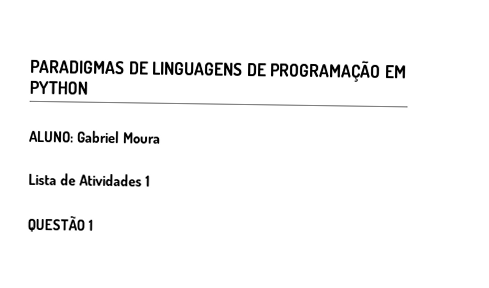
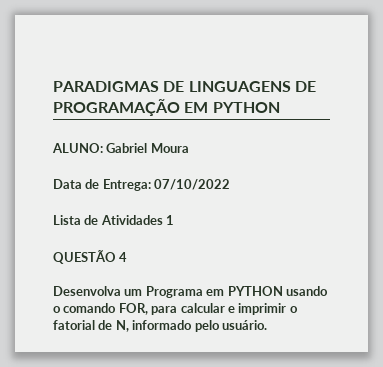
+ Data de Entrega: 07/10/2022
- QUESTÃO 1
+ QUESTÃO 4
+ Desenvolva um Programa em PYTHON usando o comando FOR, para calcular e imprimir o fatorial de N, informado pelo usuário.

